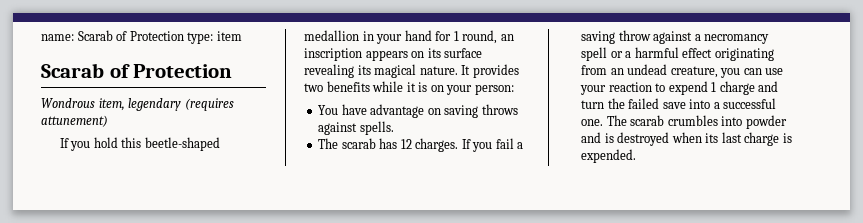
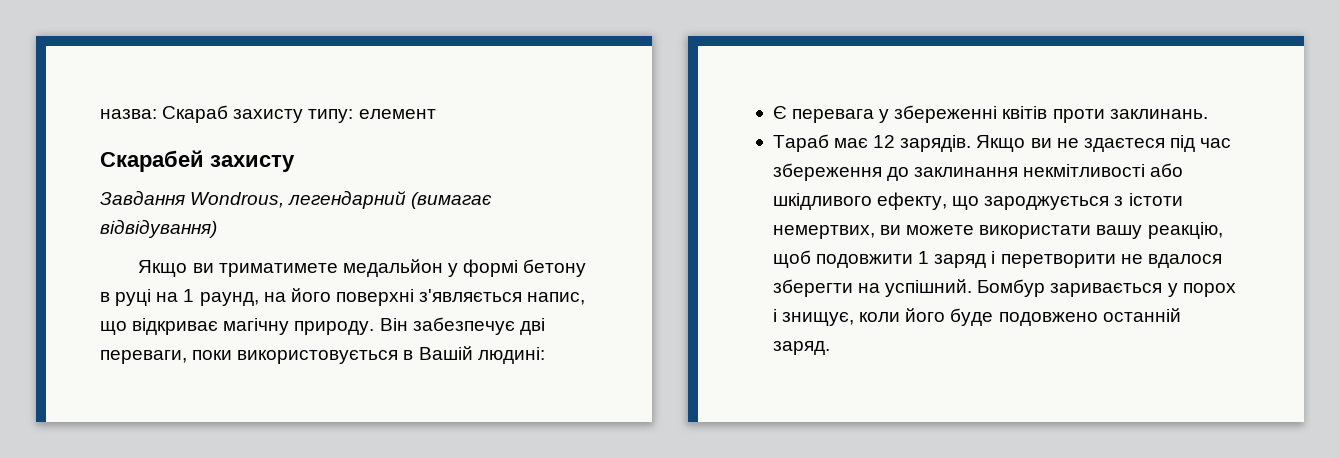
- name: Scarab of Protection type: item
- Scarab of Protection
- Wondrous item, legendary (requires attunement)
- If you hold this beetle-shaped medallion in your hand for 1 round, an inscription appears on its surface revealing its magical nature. It provides two benefits while it is on your person:
- You have advantage on saving throws against spells.
- The scarab has 12 charges. If you fail a saving throw against a necromancy spell or a harmful effect originating from an undead creature, you can use your reaction to expend 1 charge and turn the failed save into a successful one. The scarab crumbles into powder and is destroyed when its last charge is expended.
+ назва: Скараб захисту типу: елемент
+ Скарабей захисту
+ Завдання Wondrous, легендарний (вимагає відвідування)
+ Якщо ви триматимете медальйон у формі бетону в руці на 1 раунд, на його поверхні з'являється напис, що відкриває магічну природу. Він забезпечує дві переваги, поки використовується в Вашій людині:
+ Є перевага у збереженні квітів проти заклинань.
+ Тараб має 12 зарядів. Якщо ви не здаєтеся під час збереження до заклинання некмітливості або шкідливого ефекту, що зароджується з істоти немертвих, ви можете використати вашу реакцію, щоб подовжити 1 заряд і перетворити не вдалося зберегти на успішний. Бомбур заривається у порох і знищує, коли його буде подовжено останній заряд.

